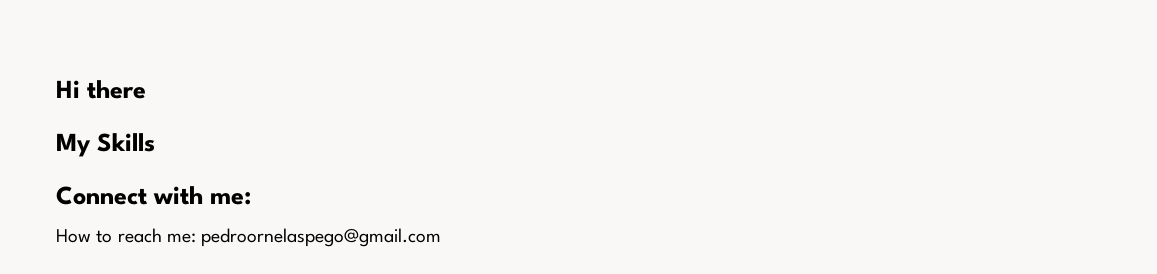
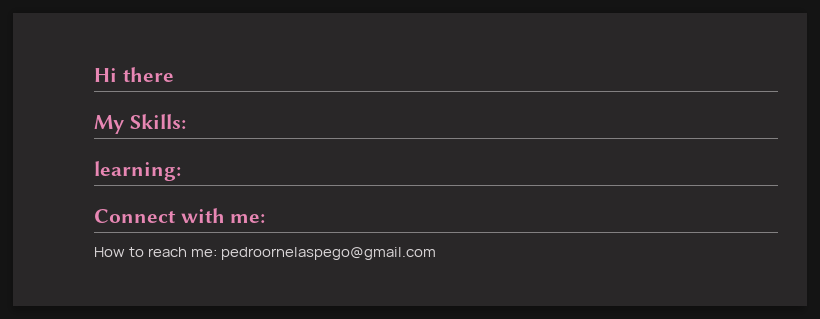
- My Skills
+ My Skills:
+ learning:

